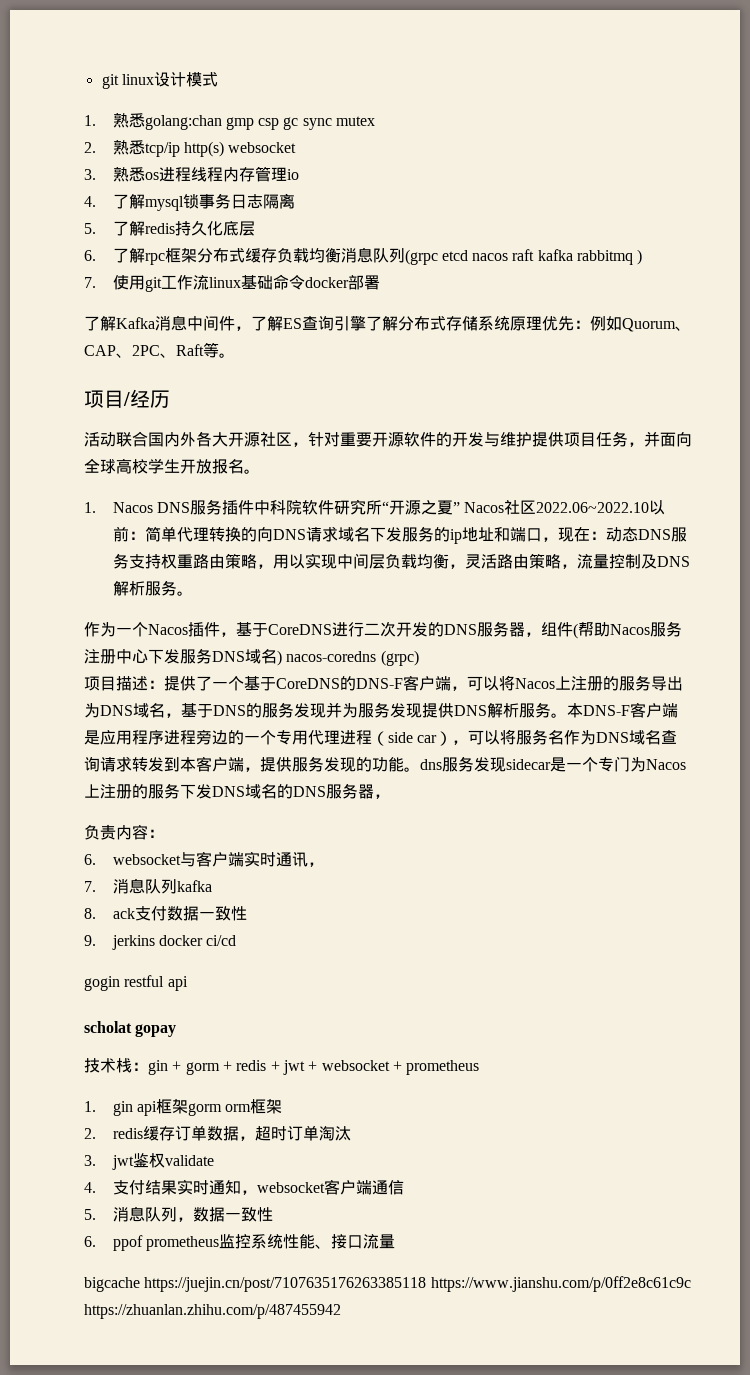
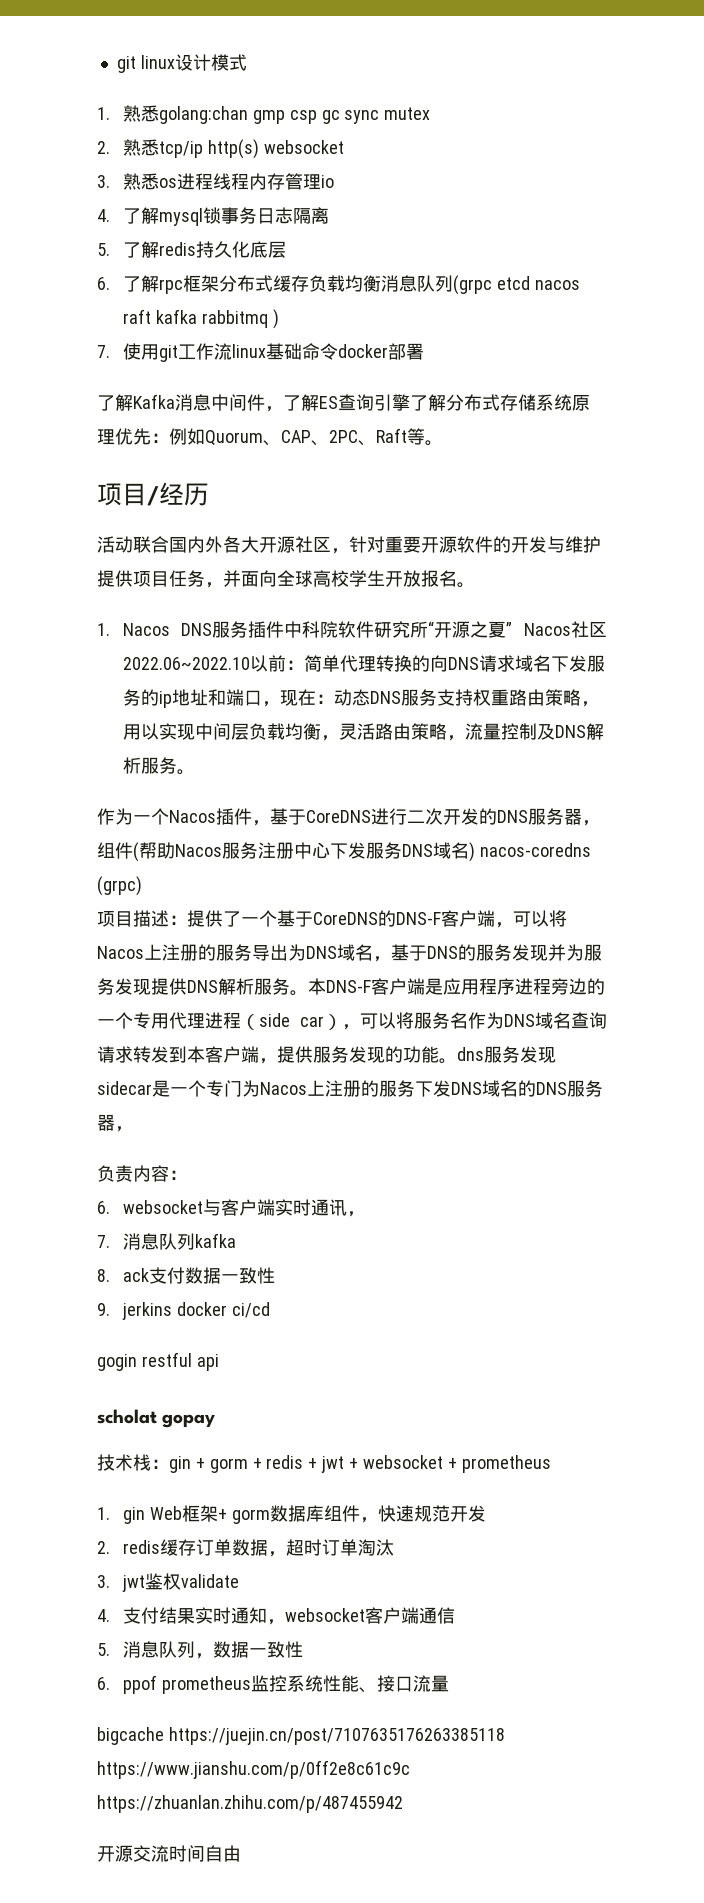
- 1. gin api框架gorm orm框架
+ 1. gin Web框架+ gorm数据库组件，快速规范开发
+ 开源交流时间自由

